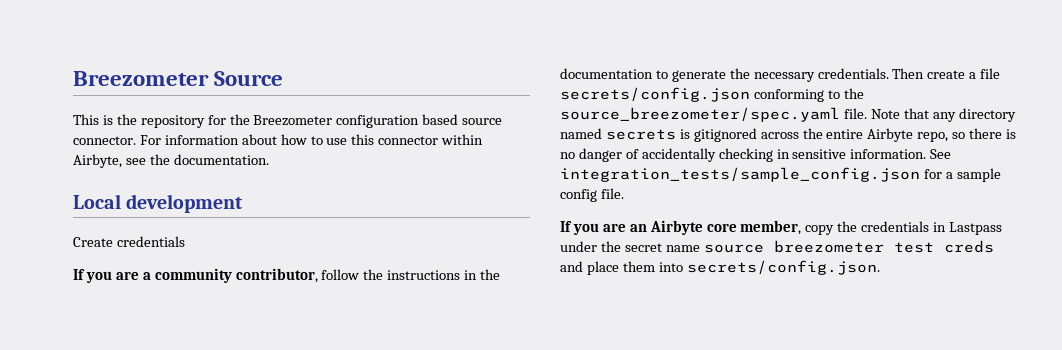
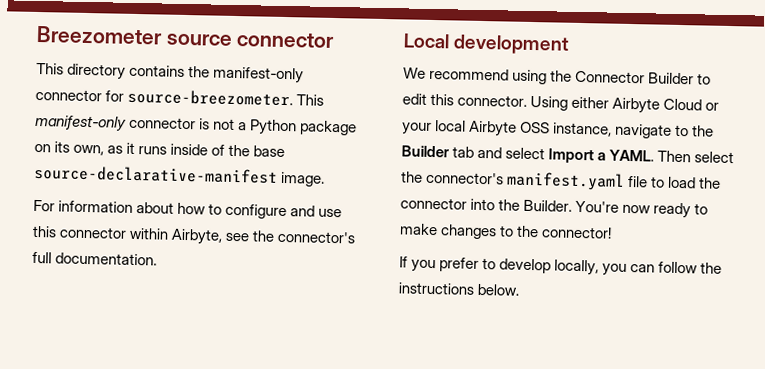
- Breezometer Source
- This is the repository for the Breezometer configuration based source connector. For information about how to use this connector within Airbyte, see the documentation.
+ Breezometer source connector
+ This directory contains the manifest-only connector for source-breezometer. This manifest-only connector is not a Python package on its own, as it runs inside of the base source-declarative-manifest image.
+ For information about how to configure and use this connector within Airbyte, see the connector's full documentation.
- Create credentials
- If you are a community contributor, follow the instructions in the documentation to generate the necessary credentials. Then create a file secrets/config.json conforming to the source_breezometer/spec.yaml file. Note that any directory named secrets is gitignored across the entire Airbyte repo, so there is no danger of accidentally checking in sensitive information. See integration_tests/sample_config.json for a sample config file.
- If you are an Airbyte core member, copy the credentials in Lastpass under the secret name source breezometer test creds and place them into secrets/config.json.
+ We recommend using the Connector Builder to edit this connector. Using either Airbyte Cloud or your local Airbyte OSS instance, navigate to the Builder tab and select Import a YAML. Then select the connector's manifest.yaml file to load the connector into the Builder. You're now ready to make changes to the connector!
+ If you prefer to develop locally, you can follow the instructions below.

